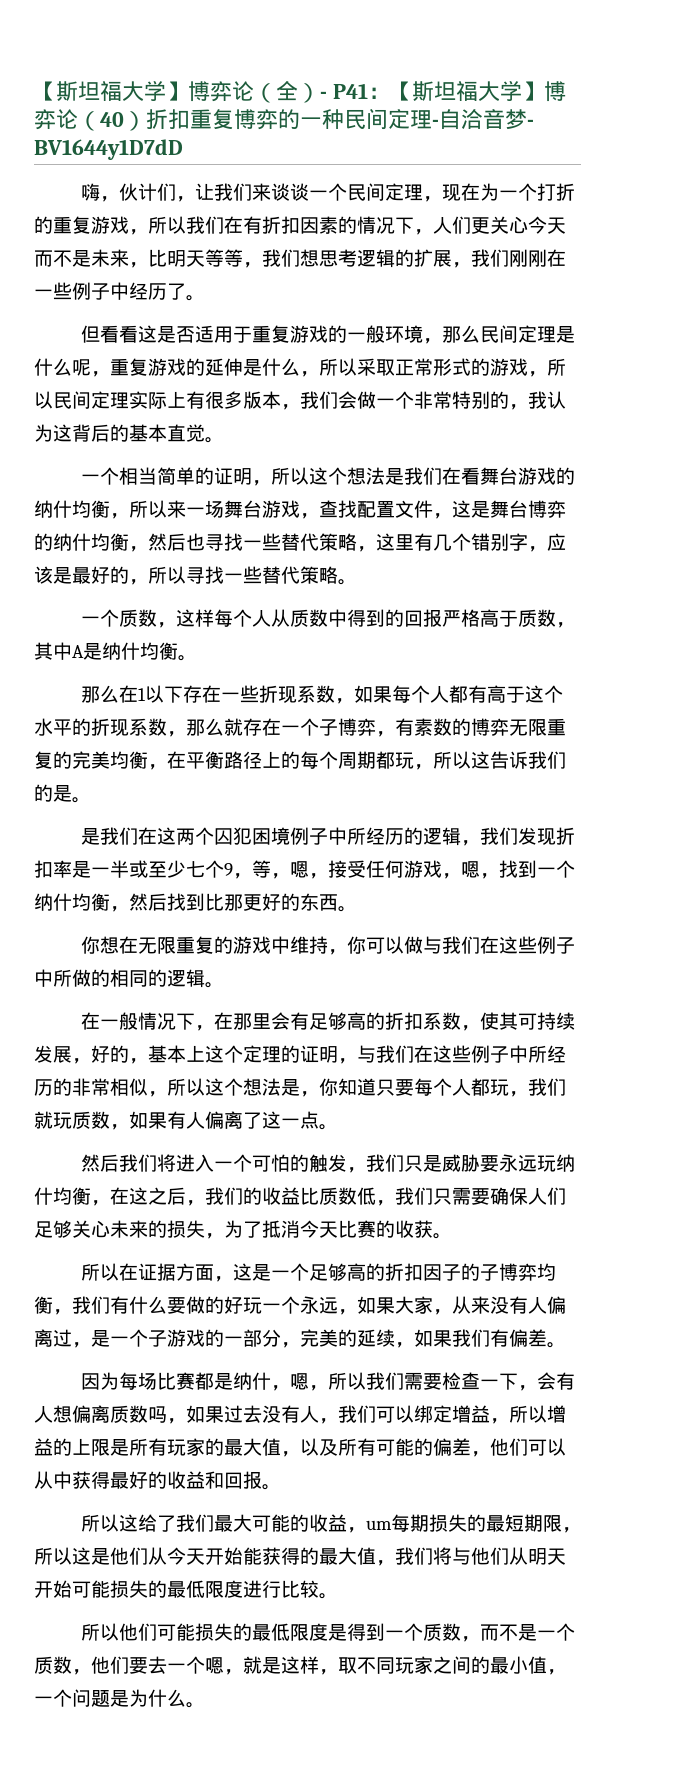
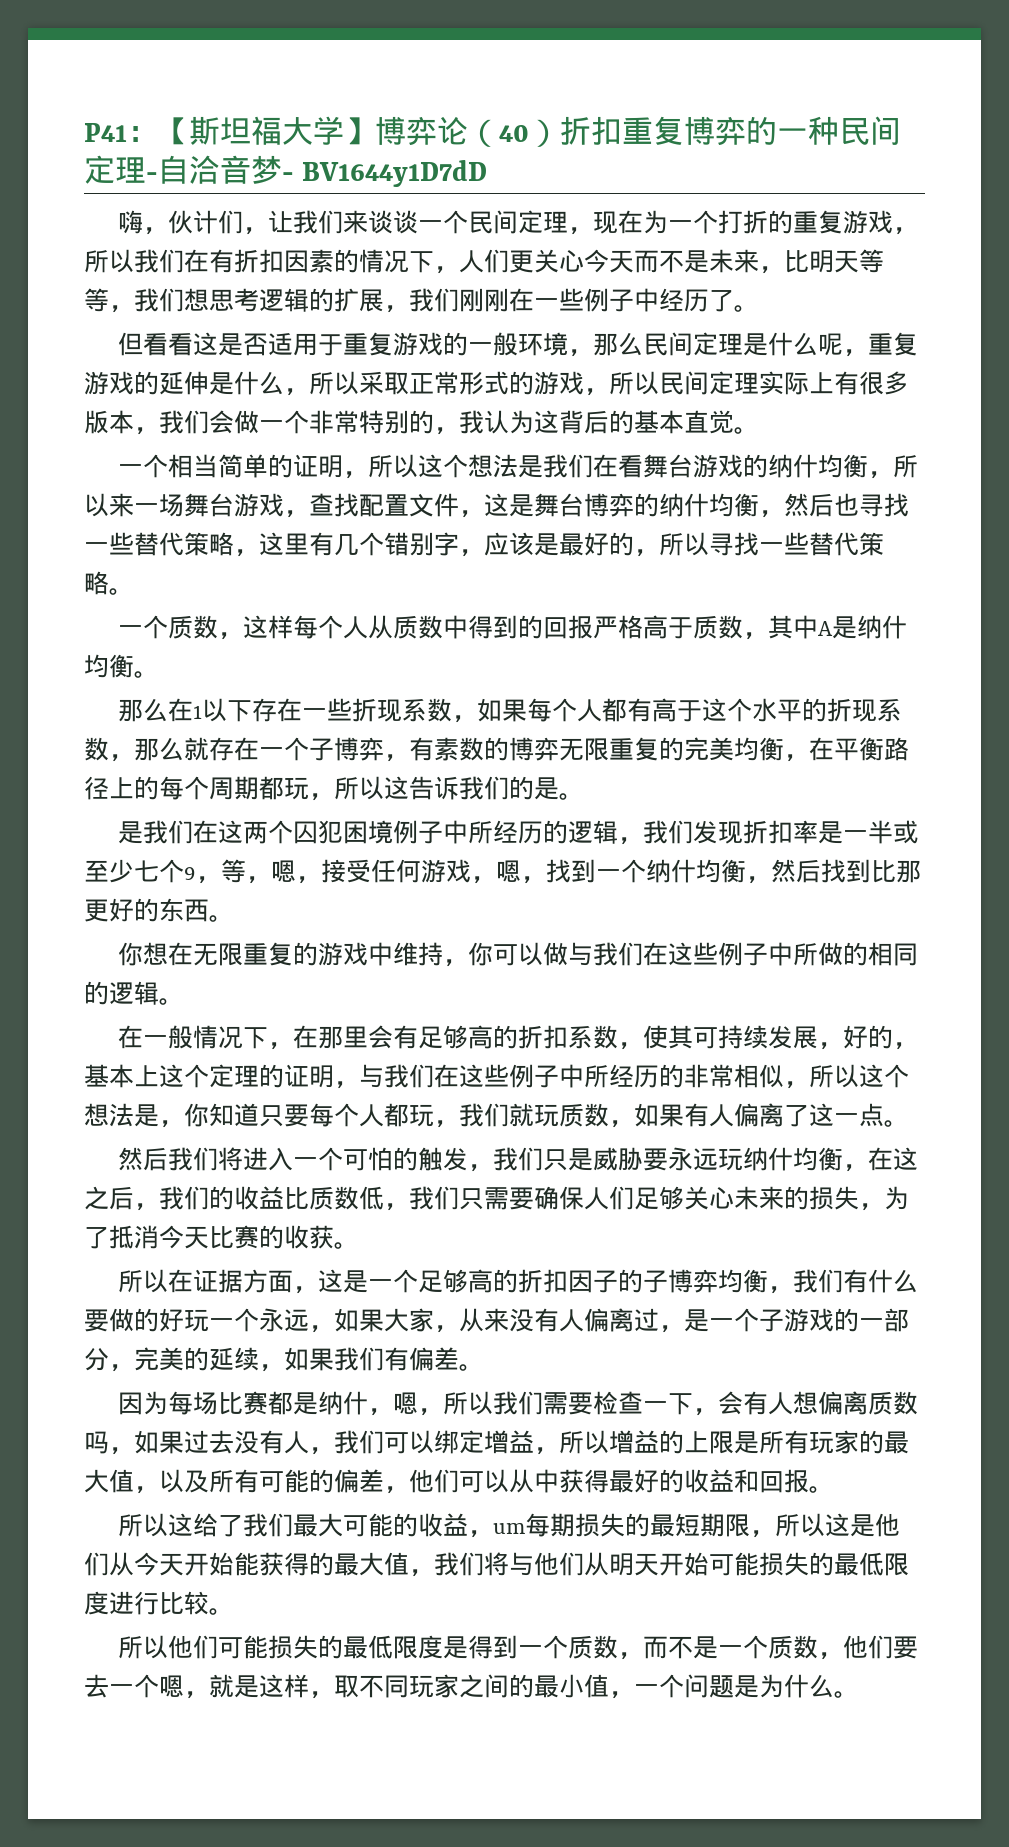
- 【斯坦福大学】博弈论（全）- P41：【斯坦福大学】博弈论（40）折扣重复博弈的一种民间定理-自洽音梦- BV1644y1D7dD
+ P41：【斯坦福大学】博弈论（40）折扣重复博弈的一种民间定理-自洽音梦- BV1644y1D7dD

